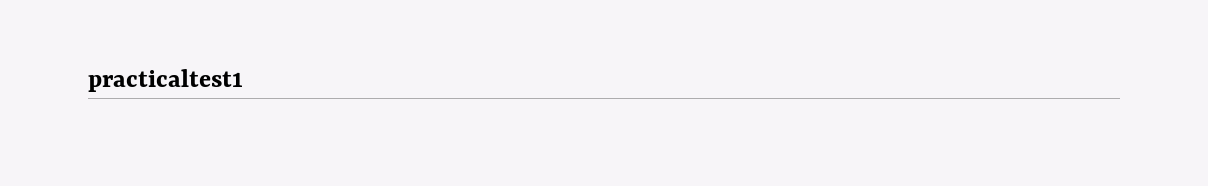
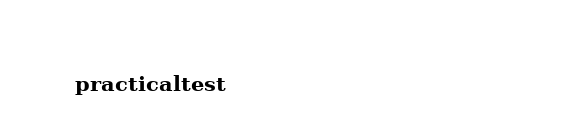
- practicaltest1
+ practicaltest

